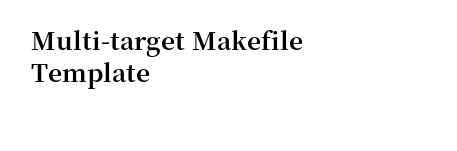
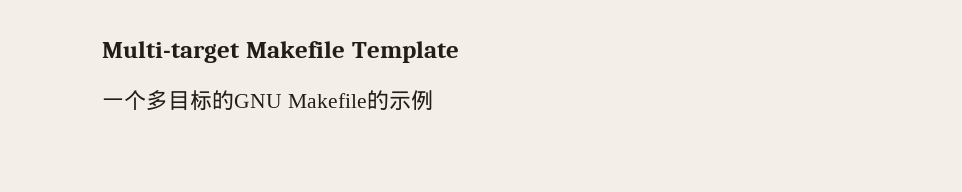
+ 一个多目标的GNU Makefile的示例

